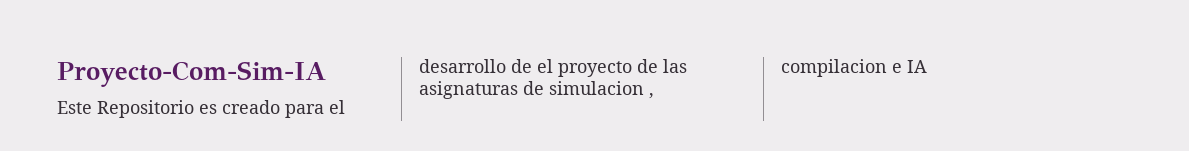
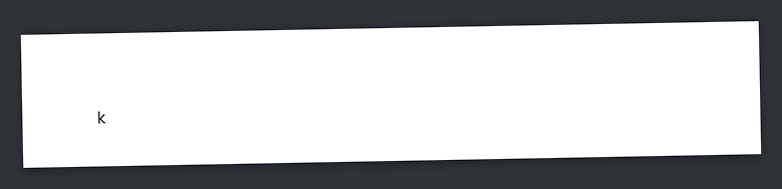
- Proyecto-Com-Sim-IA
- Este Repositorio es creado para el desarrollo de el proyecto de las asignaturas de simulacion , compilacion e IA
+ k

